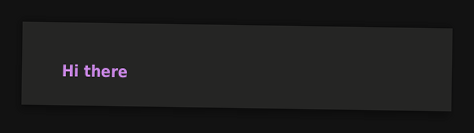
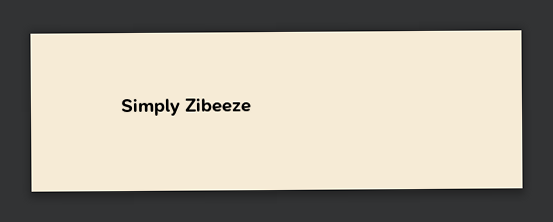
- Hi there
+ Simply Zibeeze

